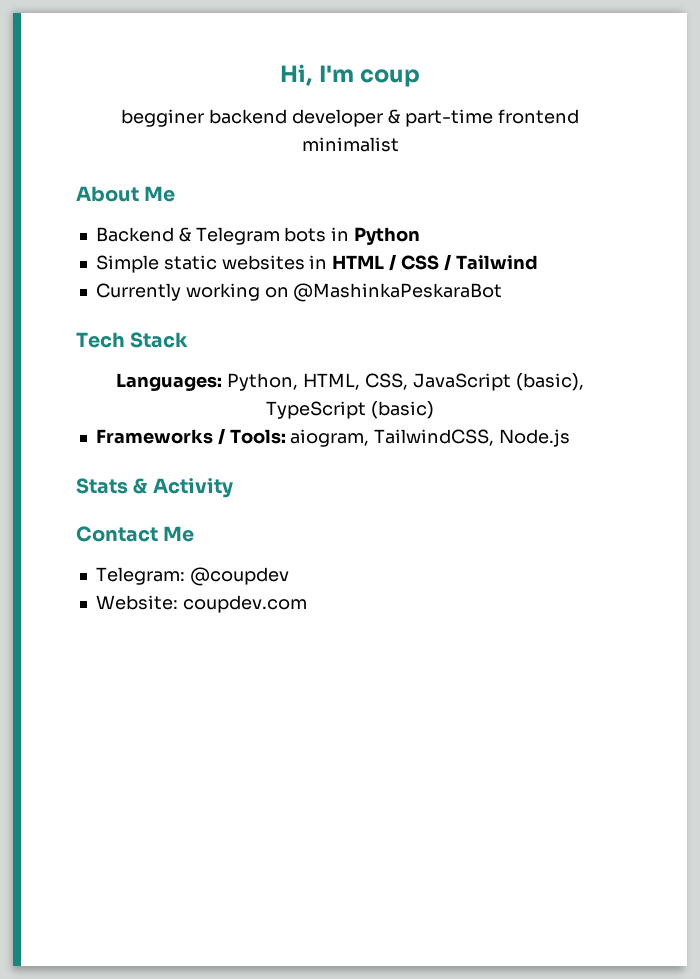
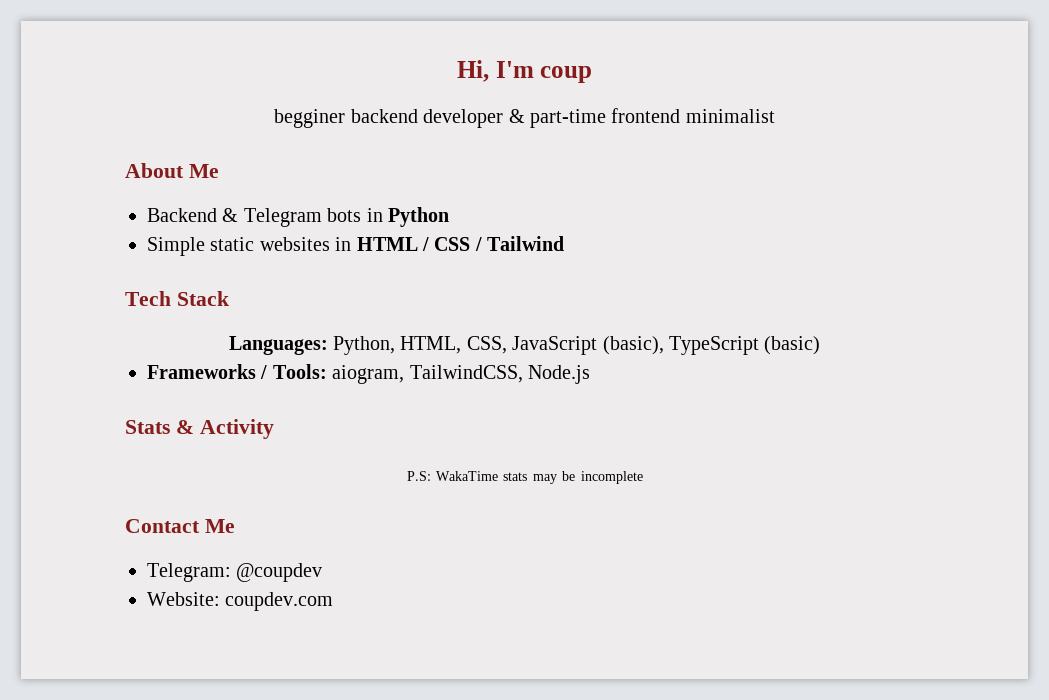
- Currently working on @MashinkaPeskaraBot
+ P.S: WakaTime stats may be incomplete

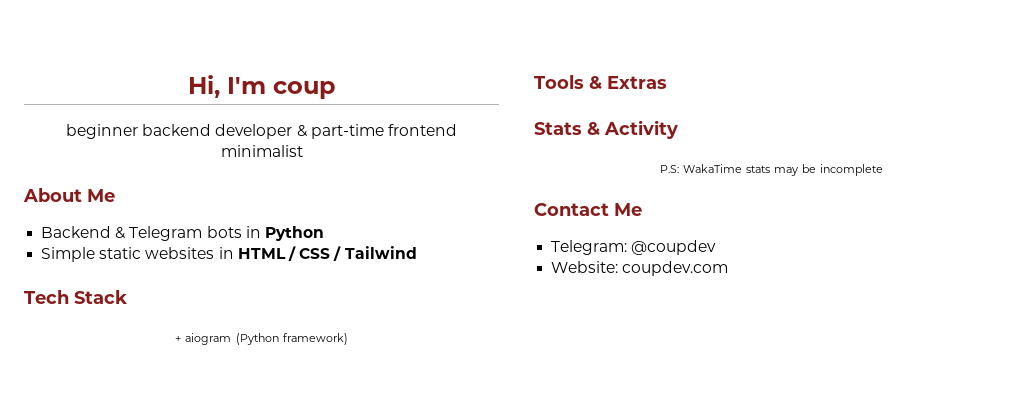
- begginer backend developer & part-time frontend minimalist
+ beginner backend developer & part-time frontend minimalist
- Languages: Python, HTML, CSS, JavaScript (basic), TypeScript (basic)
- Frameworks / Tools: aiogram, TailwindCSS, Node.js
+ + aiogram (Python framework)
+ Tools & Extras

